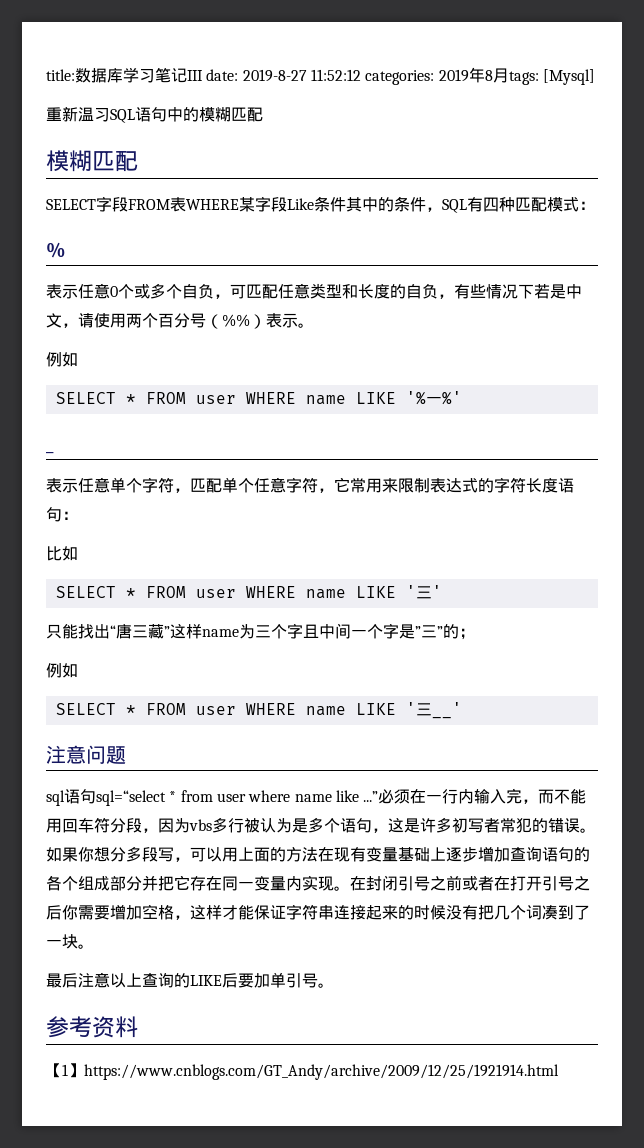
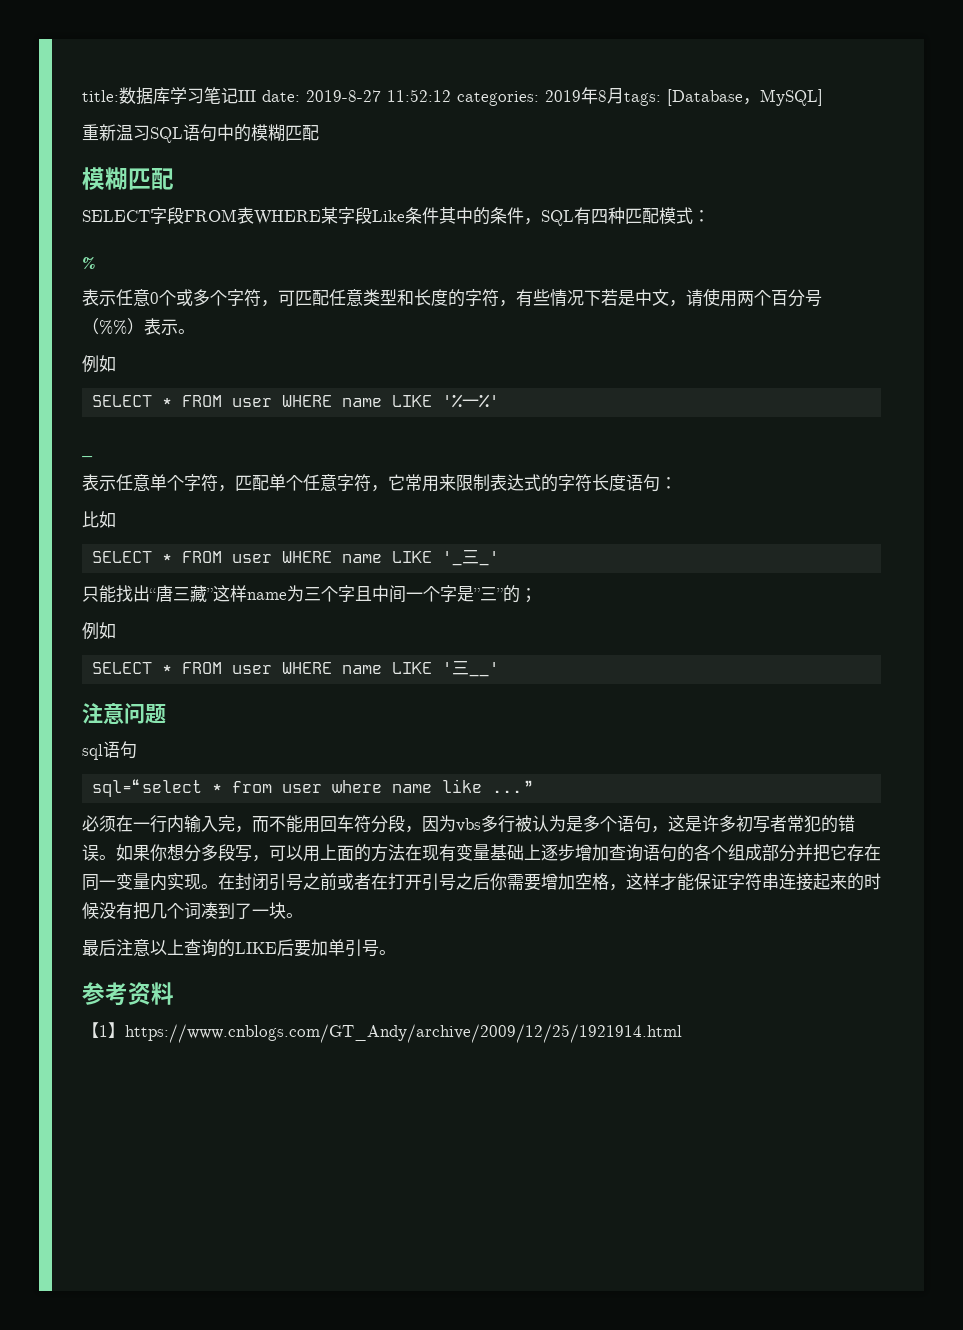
- title:数据库学习笔记III date: 2019-8-27 11:52:12 categories: 2019年8月tags: [Mysql]
+ title:数据库学习笔记III date: 2019-8-27 11:52:12 categories: 2019年8月tags: [Database，MySQL]
- 表示任意0个或多个自负，可匹配任意类型和长度的自负，有些情况下若是中文，请使用两个百分号（%%）表示。
+ 表示任意0个或多个字符，可匹配任意类型和长度的字符，有些情况下若是中文，请使用两个百分号（%%）表示。
- SELECT * FROM user WHERE name LIKE '三'
+ SELECT * FROM user WHERE name LIKE '_三_'
- sql语句sql=“select * from user where name like ...”必须在一行内输入完，而不能用回车符分段，因为vbs多行被认为是多个语句，这是许多初写者常犯的错误。
+ sql语句
+ sql=“select * from user where name like ...”
+ 必须在一行内输入完，而不能用回车符分段，因为vbs多行被认为是多个语句，这是许多初写者常犯的错误。

